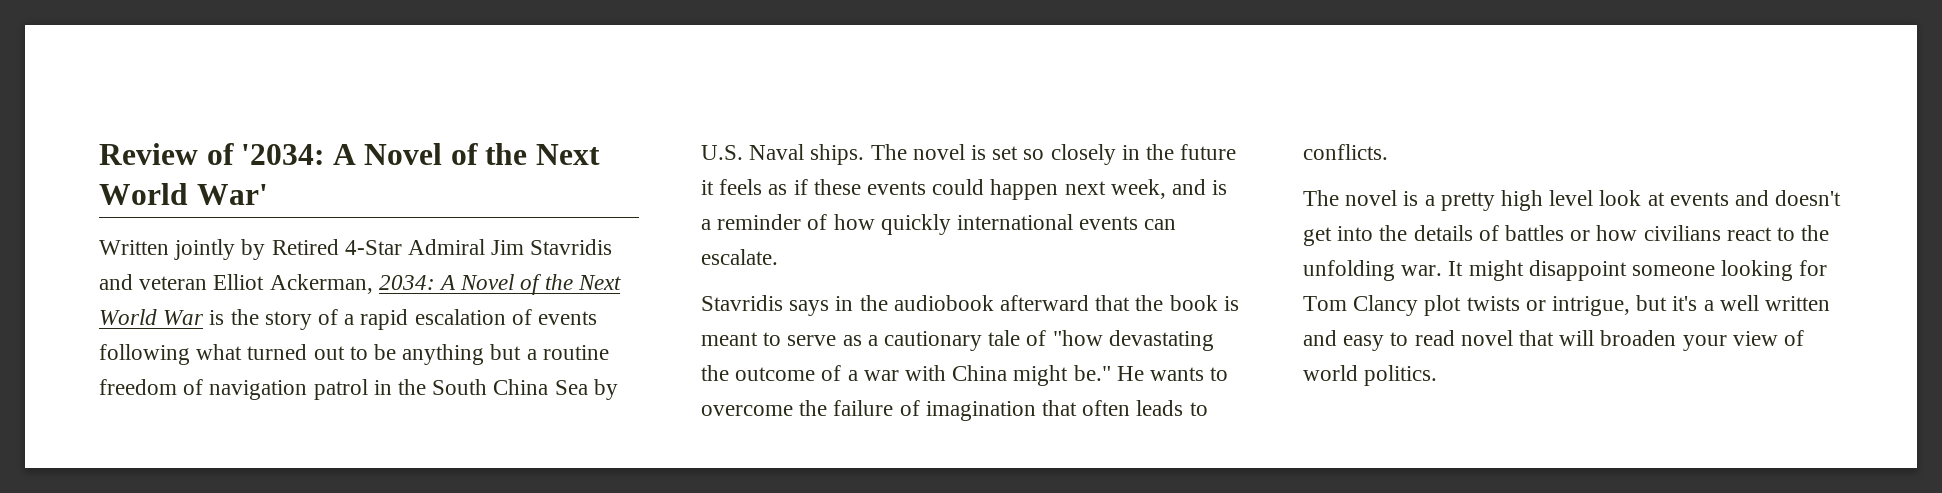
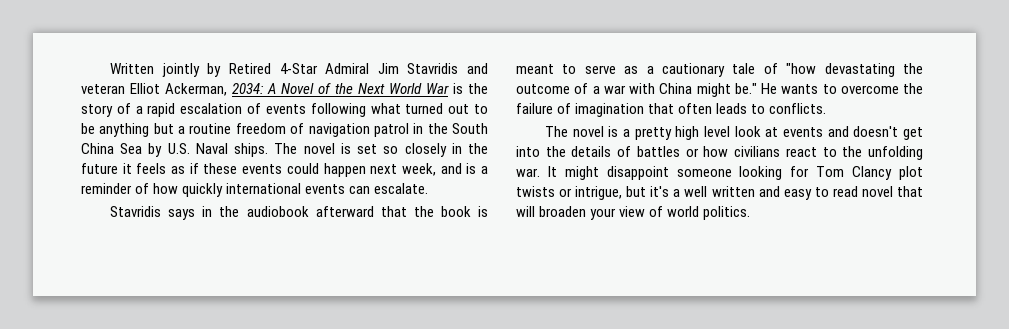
- Review of '2034: A Novel of the Next World War'

